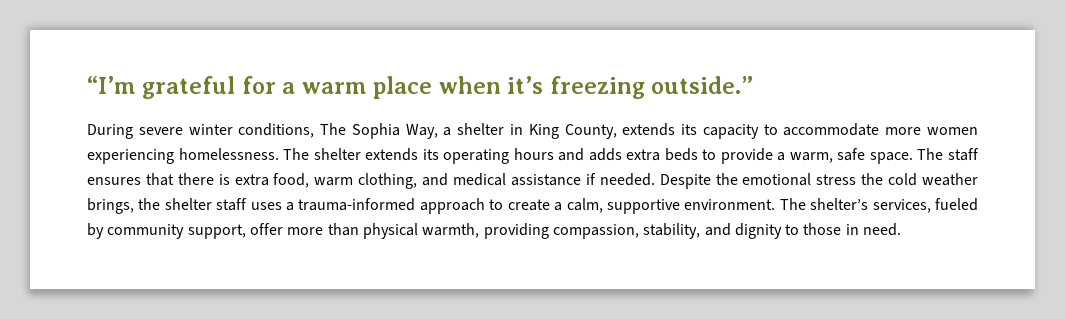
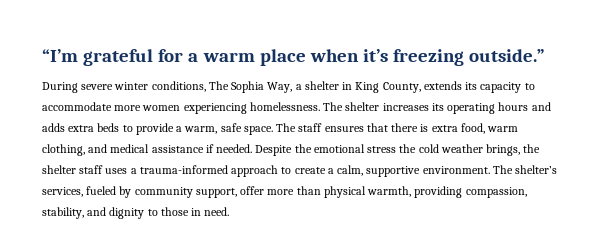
- The shelter extends its operating hours and adds extra beds to provide a warm, safe space.
+ The shelter increases its operating hours and adds extra beds to provide a warm, safe space.

